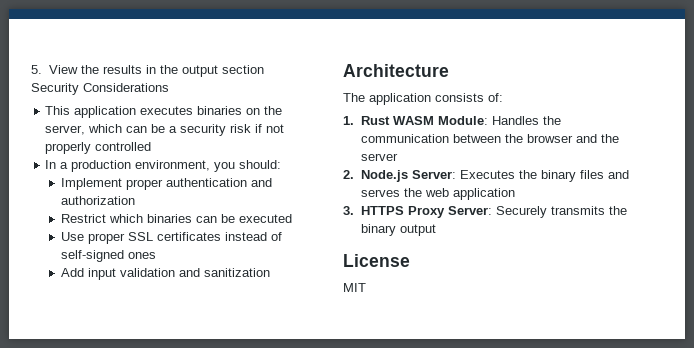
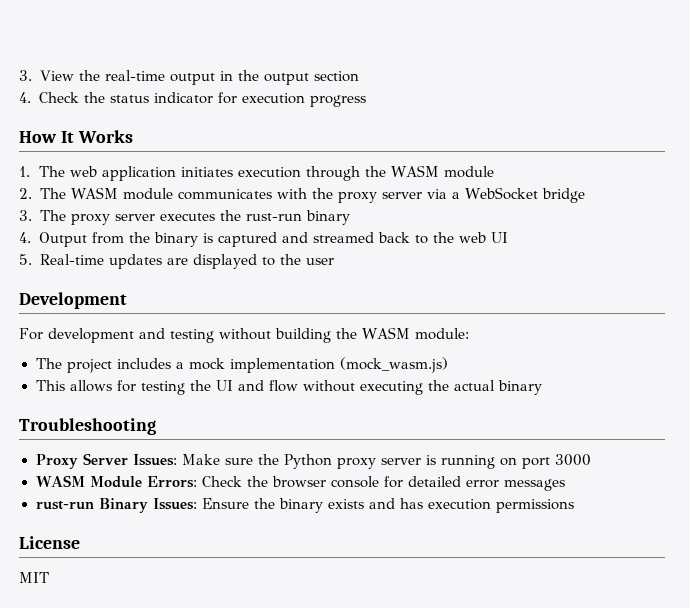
- 5. View the results in the output section
+ 3. View the real-time output in the output section
- Security Considerations
- This application executes binaries on the server, which can be a security risk if not properly controlled
- In a production environment, you should:
- Implement proper authentication and authorization
- Restrict which binaries can be executed
- Use proper SSL certificates instead of self-signed ones
- Add input validation and sanitization
- Architecture
- The application consists of:
- 1. Rust WASM Module: Handles the communication between the browser and the server
- 2. Node.js Server: Executes the binary files and serves the web application
- 3. HTTPS Proxy Server: Securely transmits the binary output
+ 4. Check the status indicator for execution progress
+ How It Works
+ 1. The web application initiates execution through the WASM module
+ 2. The WASM module communicates with the proxy server via a WebSocket bridge
+ 3. The proxy server executes the rust-run binary
+ 4. Output from the binary is captured and streamed back to the web UI
+ 5. Real-time updates are displayed to the user
+ Development
+ For development and testing without building the WASM module:
+ The project includes a mock implementation (mock_wasm.js)
+ This allows for testing the UI and flow without executing the actual binary
+ Troubleshooting
+ Proxy Server Issues: Make sure the Python proxy server is running on port 3000
+ WASM Module Errors: Check the browser console for detailed error messages
+ rust-run Binary Issues: Ensure the binary exists and has execution permissions

